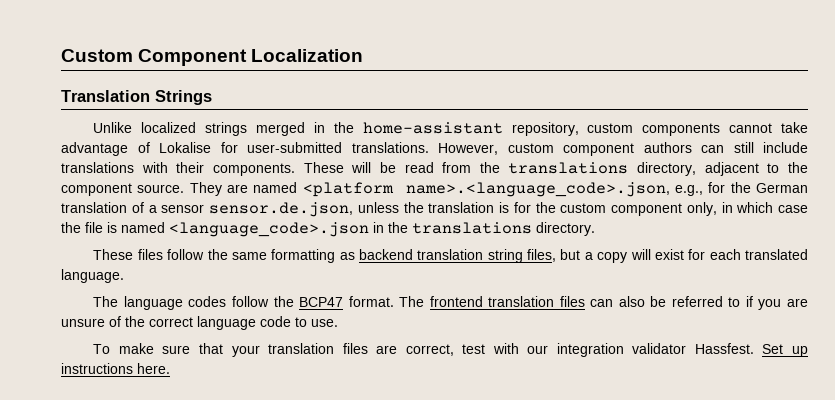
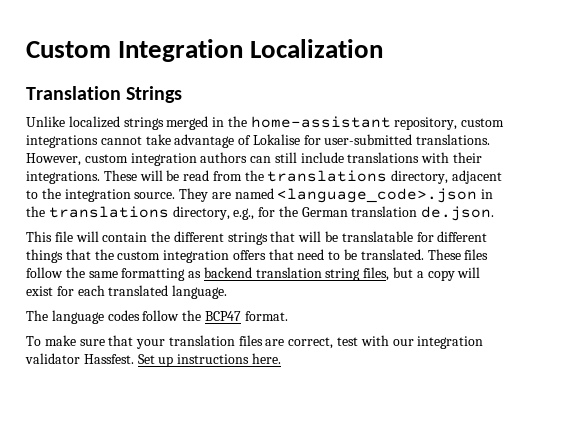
- Custom Component Localization
+ Custom Integration Localization
- Unlike localized strings merged in the home-assistant repository, custom components cannot take advantage of Lokalise for user-submitted translations.
+ Unlike localized strings merged in the home-assistant repository, custom integrations cannot take advantage of Lokalise for user-submitted translations.
- However, custom component authors can still include translations with their components.
+ However, custom integration authors can still include translations with their integrations.
- These will be read from the translations directory, adjacent to the component source.
+ These will be read from the translations directory, adjacent to the integration source.
- They are named <platform name>.<language_code>.json, e.g., for the German translation of a sensor sensor.de.json, unless the translation is for the custom component only, in which case the file is named <language_code>.json in the translations directory.
- These files follow the same formatting as backend translation string files, but a copy will exist for each translated language.
+ They are named <language_code>.json in the translations directory, e.g., for the German translation de.json.
+ This file will contain the different strings that will be translatable for different things that the custom integration offers that need to be translated. These files follow the same formatting as backend translation string files, but a copy will exist for each translated language.
- The frontend translation files can also be referred to if you are unsure of the correct language code to use.

